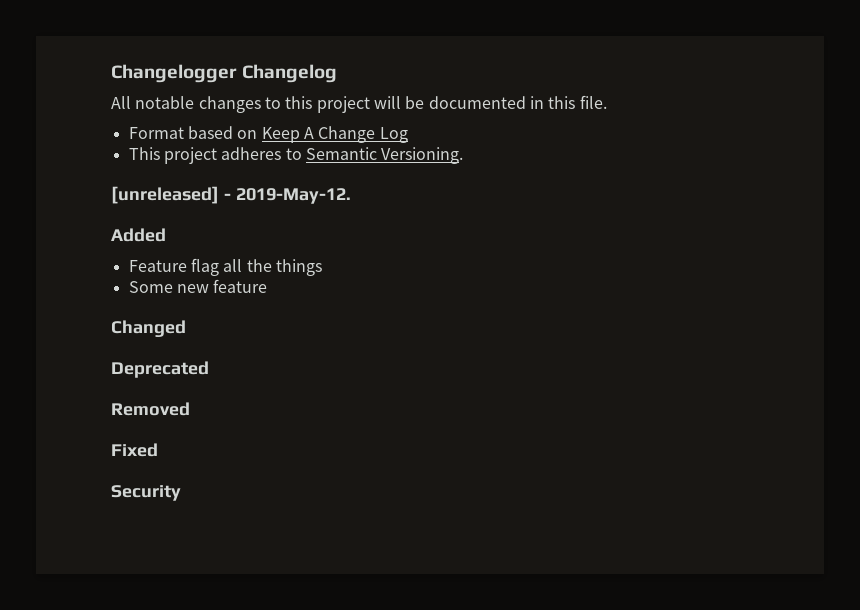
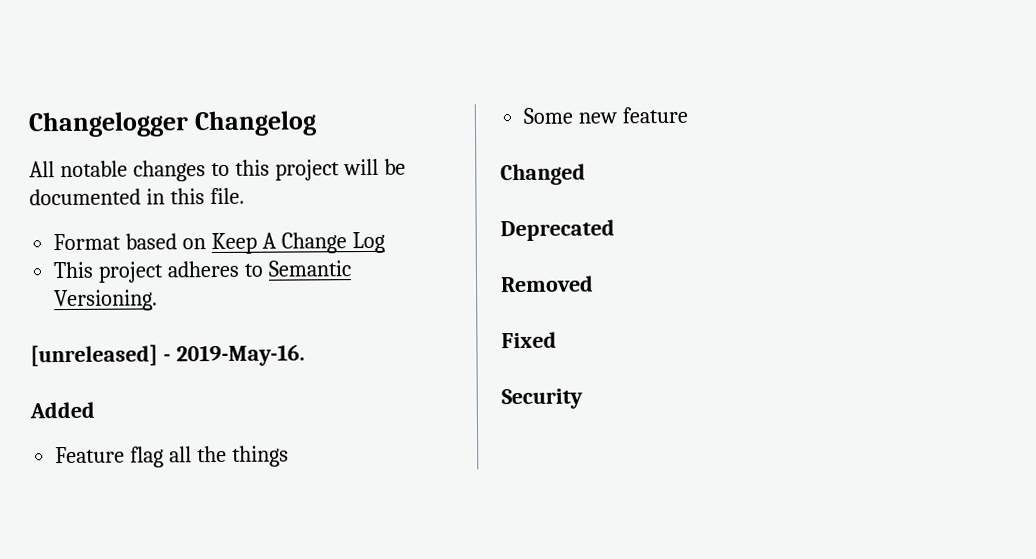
- [unreleased] - 2019-May-12.
+ [unreleased] - 2019-May-16.

